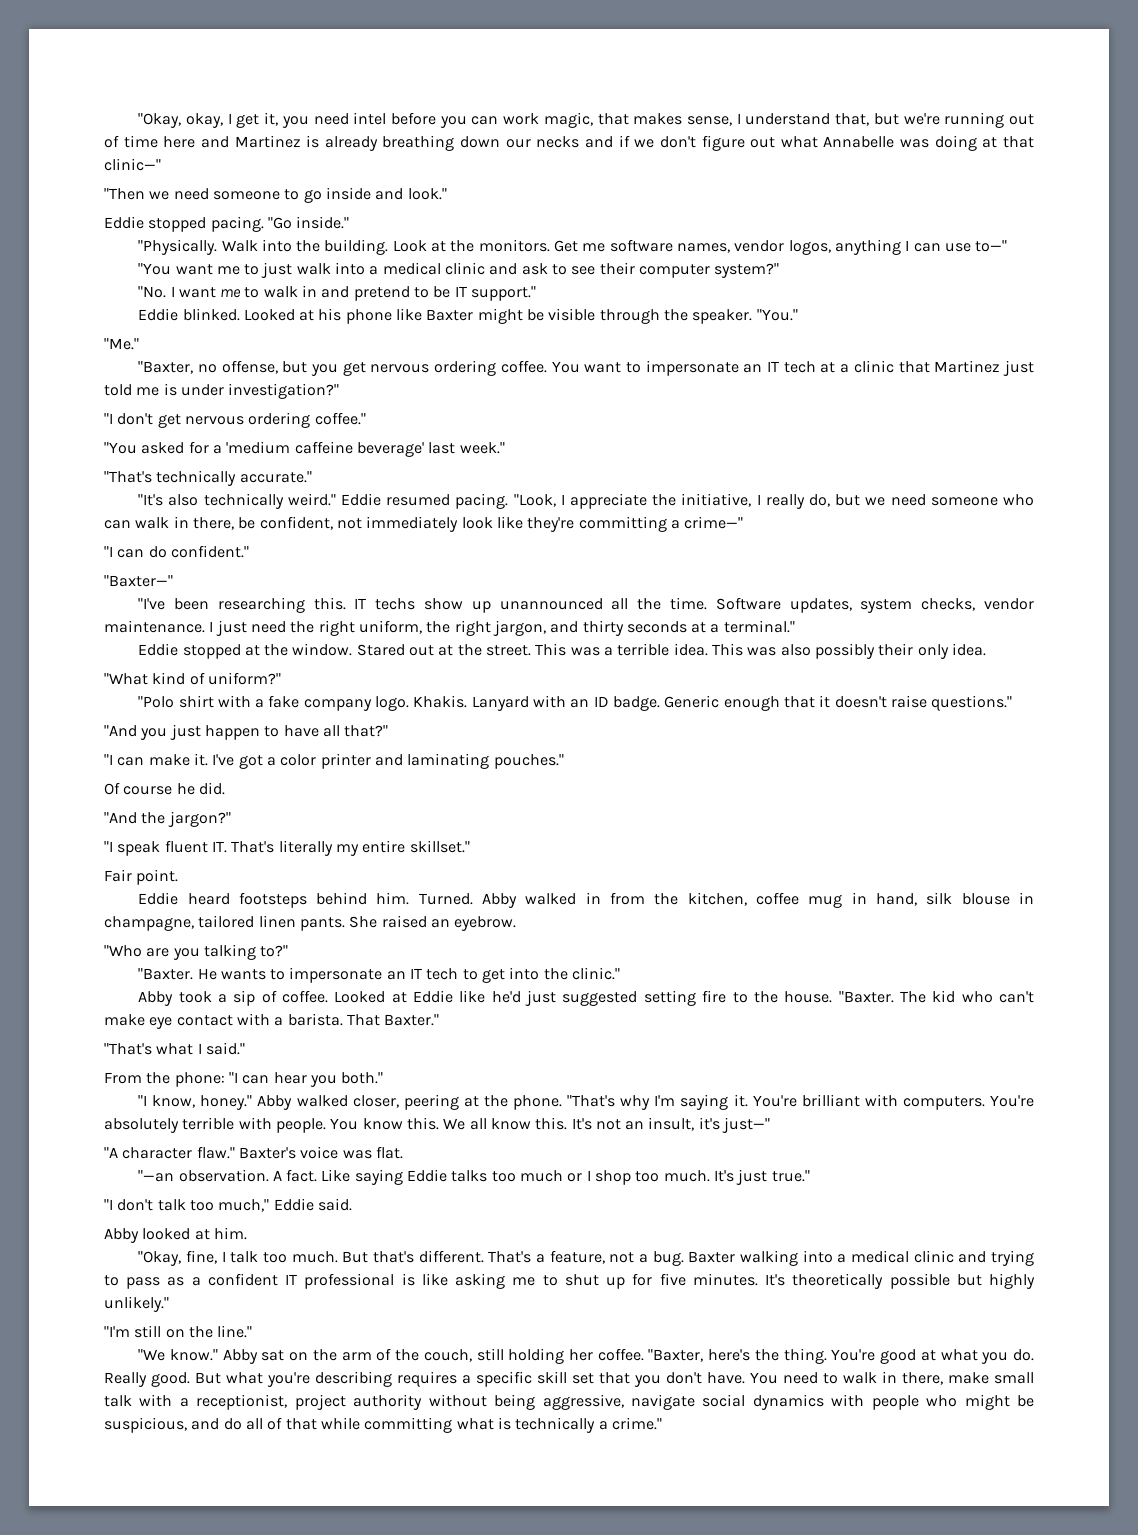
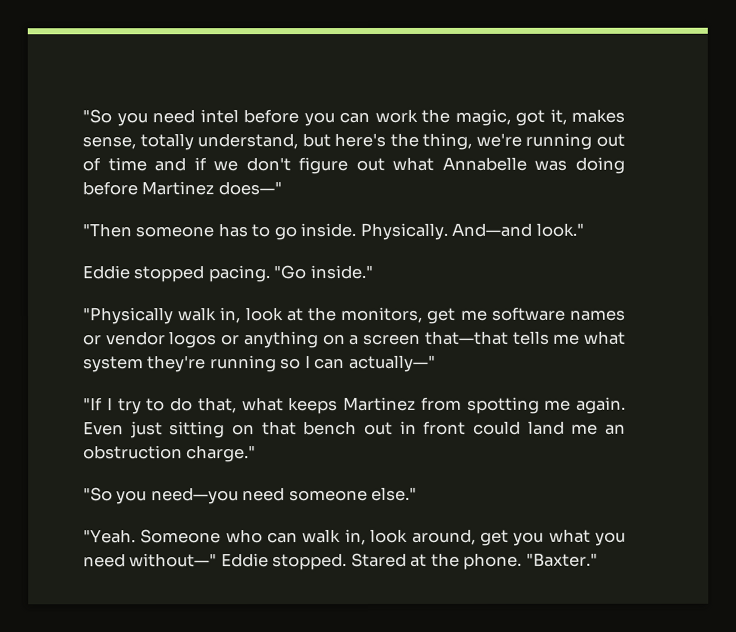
- "Okay, okay, I get it, you need intel before you can work magic, that makes sense, I understand that, but we're running out of time here and Martinez is already breathing down our necks and if we don't figure out what Annabelle was doing at that clinic—"
- "Then we need someone to go inside and look."
+ "So you need intel before you can work the magic, got it, makes sense, totally understand, but here's the thing, we're running out of time and if we don't figure out what Annabelle was doing before Martinez does—"
+ "Then someone has to go inside. Physically. And—and look."
- "Physically. Walk into the building. Look at the monitors. Get me software names, vendor logos, anything I can use to—"
- "You want me to just walk into a medical clinic and ask to see their computer system?"
- "No. I want me to walk in and pretend to be IT support."
- Eddie blinked. Looked at his phone like Baxter might be visible through the speaker. "You."
- "Me."
- "Baxter, no offense, but you get nervous ordering coffee. You want to impersonate an IT tech at a clinic that Martinez just told me is under investigation?"
- "I don't get nervous ordering coffee."
- "You asked for a 'medium caffeine beverage' last week."
- "That's technically accurate."
- "It's also technically weird." Eddie resumed pacing. "Look, I appreciate the initiative, I really do, but we need someone who can walk in there, be confident, not immediately look like they're committing a crime—"
- "I can do confident."
- "Baxter—"
- "I've been researching this. IT techs show up unannounced all the time. Software updates, system checks, vendor maintenance. I just need the right uniform, the right jargon, and thirty seconds at a terminal."
- Eddie stopped at the window. Stared out at the street. This was a terrible idea. This was also possibly their only idea.
- "What kind of uniform?"
- "Polo shirt with a fake company logo. Khakis. Lanyard with an ID badge. Generic enough that it doesn't raise questions."
- "And you just happen to have all that?"
- "I can make it. I've got a color printer and laminating pouches."
- Of course he did.
- "And the jargon?"
- "I speak fluent IT. That's literally my entire skillset."
- Fair point.
- Eddie heard footsteps behind him. Turned. Abby walked in from the kitchen, coffee mug in hand, silk blouse in champagne, tailored linen pants. She raised an eyebrow.
- "Who are you talking to?"
- "Baxter. He wants to impersonate an IT tech to get into the clinic."
- Abby took a sip of coffee. Looked at Eddie like he'd just suggested setting fire to the house. "Baxter. The kid who can't make eye contact with a barista. That Baxter."
- "That's what I said."
- From the phone: "I can hear you both."
- "I know, honey." Abby walked closer, peering at the phone. "That's why I'm saying it. You're brilliant with computers. You're absolutely terrible with people. You know this. We all know this. It's not an insult, it's just—"
- "A character flaw." Baxter's voice was flat.
- "—an observation. A fact. Like saying Eddie talks too much or I shop too much. It's just true."
- "I don't talk too much," Eddie said.
- Abby looked at him.
- "Okay, fine, I talk too much. But that's different. That's a feature, not a bug. Baxter walking into a medical clinic and trying to pass as a confident IT professional is like asking me to shut up for five minutes. It's theoretically possible but highly unlikely."
- "I'm still on the line."
- "We know." Abby sat on the arm of the couch, still holding her coffee. "Baxter, here's the thing. You're good at what you do. Really good. But what you're describing requires a specific skill set that you don't have. You need to walk in there, make small talk with a receptionist, project authority without being aggressive, navigate social dynamics with people who might be suspicious, and do all of that while committing what is technically a crime."
+ "Physically walk in, look at the monitors, get me software names or vendor logos or anything on a screen that—that tells me what system they're running so I can actually—"
+ "If I try to do that, what keeps Martinez from spotting me again. Even just sitting on that bench out in front could land me an obstruction charge."
+ "So you need—you need someone else."
+ "Yeah. Someone who can walk in, look around, get you what you need without—" Eddie stopped. Stared at the phone. "Baxter."

